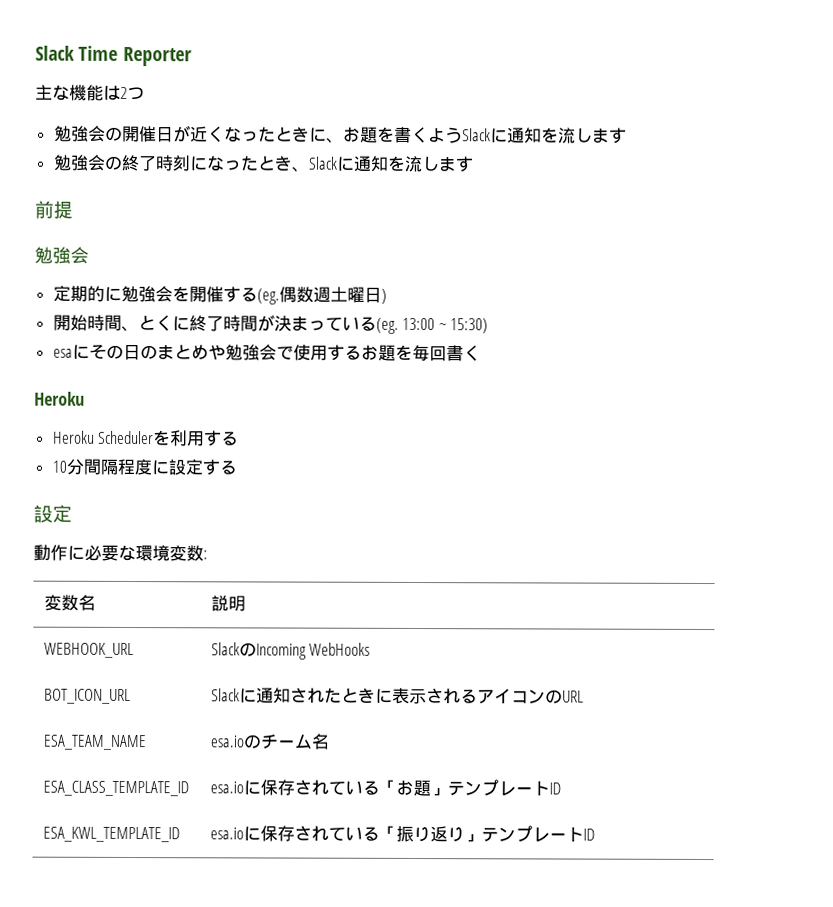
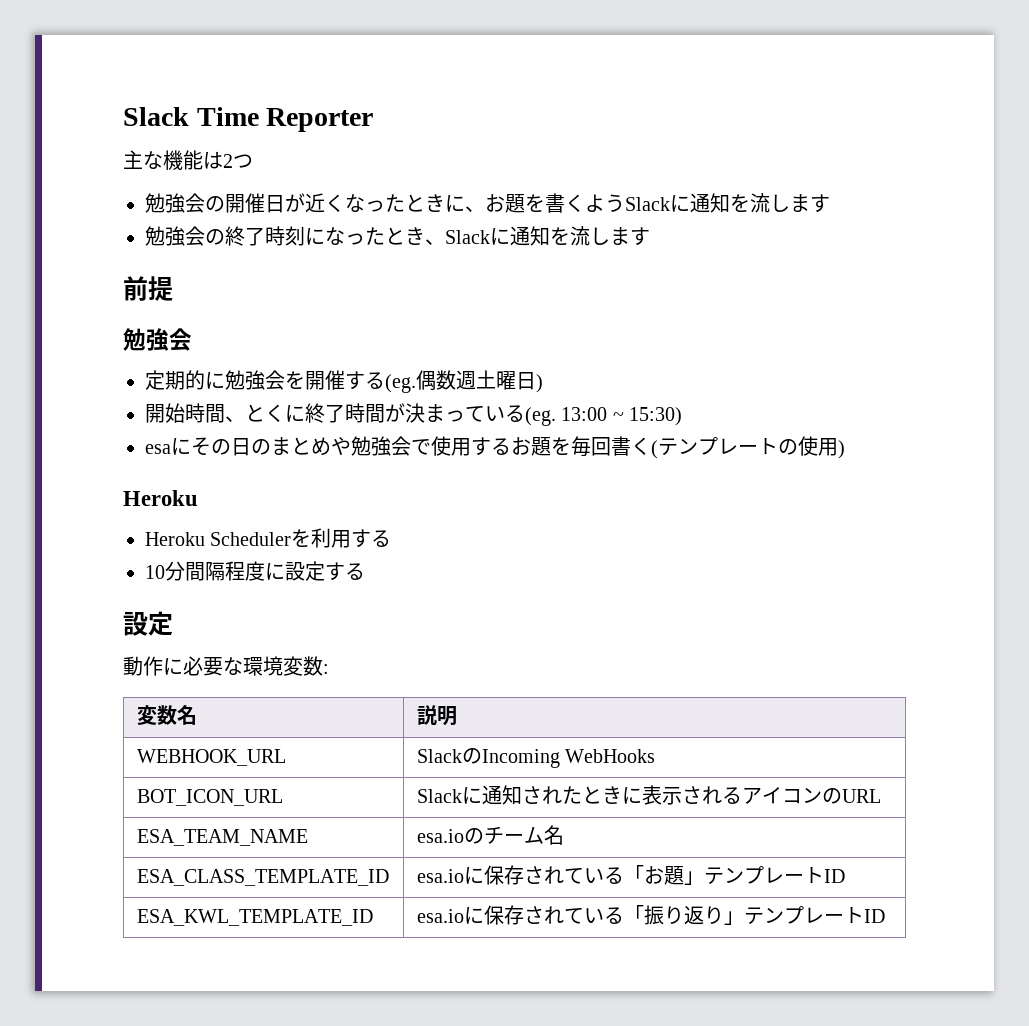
- esaにその日のまとめや勉強会で使用するお題を毎回書く
+ esaにその日のまとめや勉強会で使用するお題を毎回書く(テンプレートの使用)

